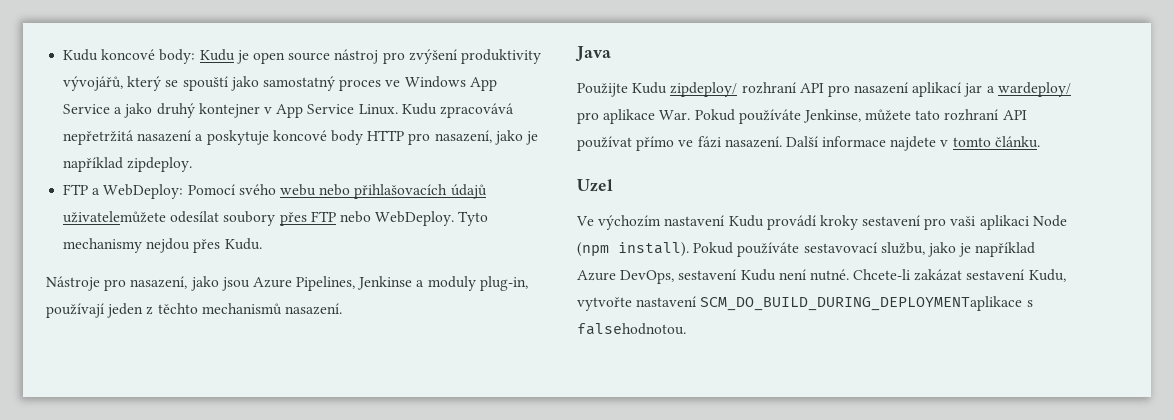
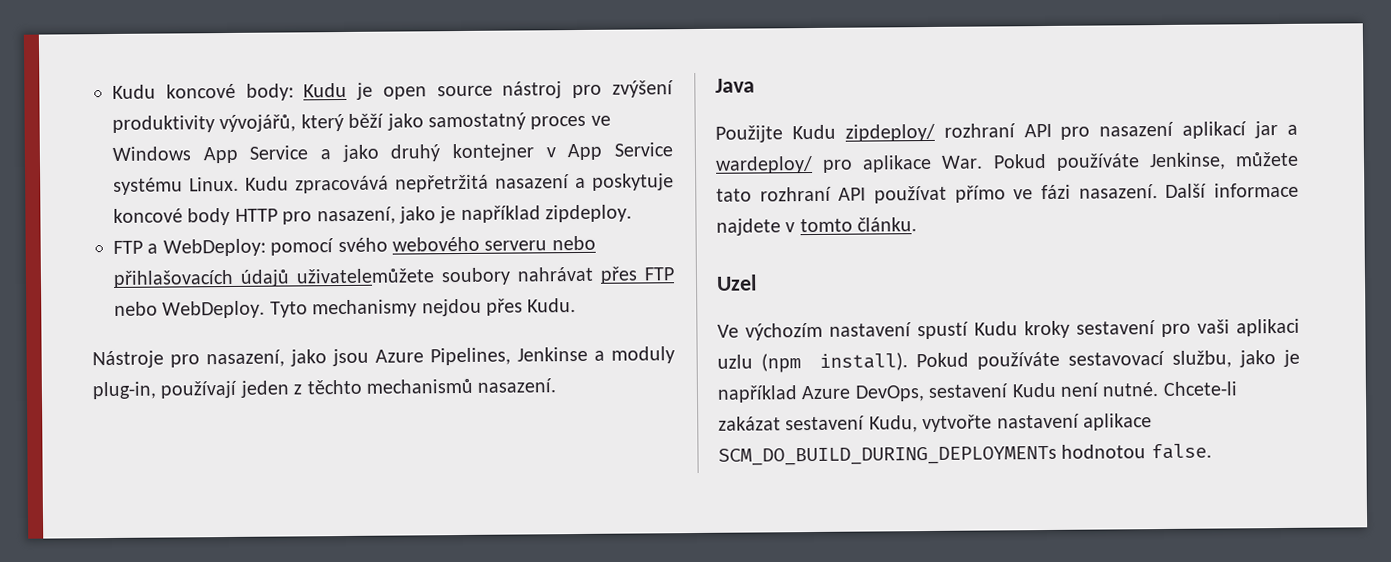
- Kudu koncové body: Kudu je open source nástroj pro zvýšení produktivity vývojářů, který se spouští jako samostatný proces ve Windows App Service a jako druhý kontejner v App Service Linux.
+ Kudu koncové body: Kudu je open source nástroj pro zvýšení produktivity vývojářů, který běží jako samostatný proces ve Windows App Service a jako druhý kontejner v App Service systému Linux.
- FTP a WebDeploy: Pomocí svého webu nebo přihlašovacích údajů uživatelemůžete odesílat soubory přes FTP nebo WebDeploy.
+ FTP a WebDeploy: pomocí svého webového serveru nebo přihlašovacích údajů uživatelemůžete soubory nahrávat přes FTP nebo WebDeploy.
- Ve výchozím nastavení Kudu provádí kroky sestavení pro vaši aplikaci Node (npm install).
+ Ve výchozím nastavení spustí Kudu kroky sestavení pro vaši aplikaci uzlu (npm install).
- Chcete-li zakázat sestavení Kudu, vytvořte nastavení SCM_DO_BUILD_DURING_DEPLOYMENTaplikace s falsehodnotou.
+ Chcete-li zakázat sestavení Kudu, vytvořte nastavení aplikace SCM_DO_BUILD_DURING_DEPLOYMENTs hodnotou false.

